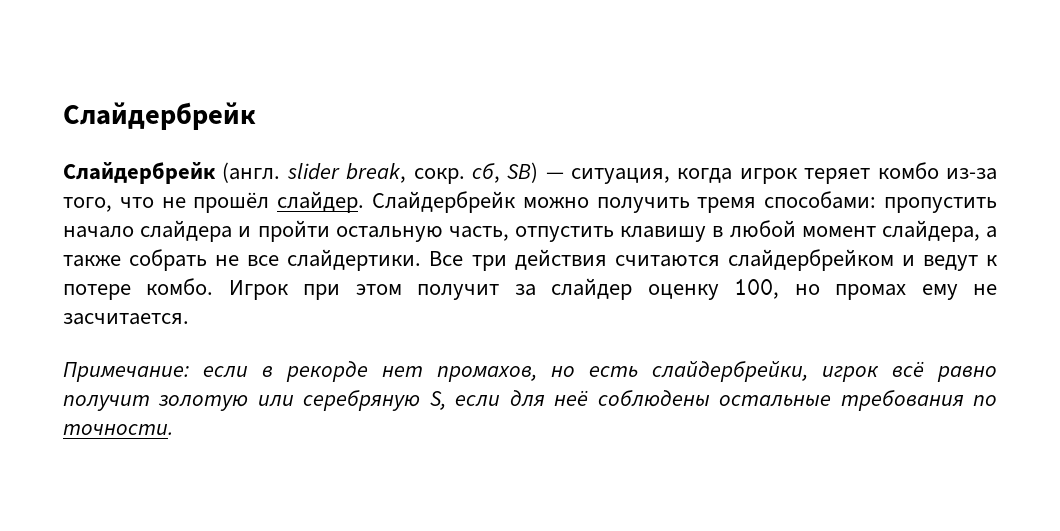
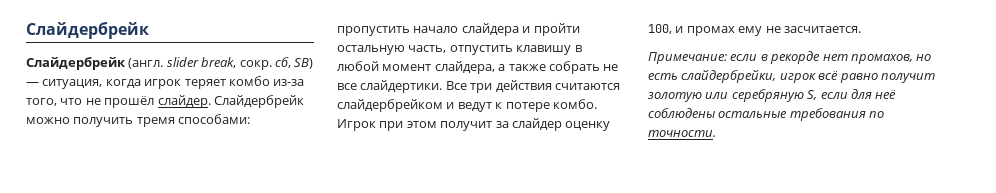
- Игрок при этом получит за слайдер оценку 100, но промах ему не засчитается.
+ Игрок при этом получит за слайдер оценку 100, и промах ему не засчитается.

